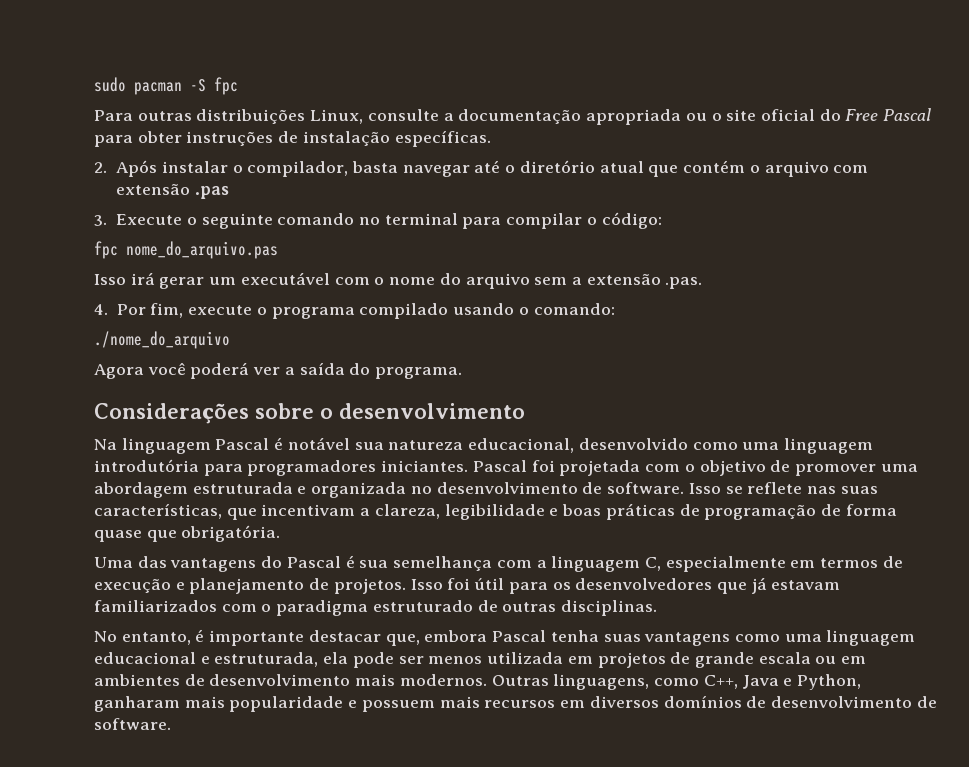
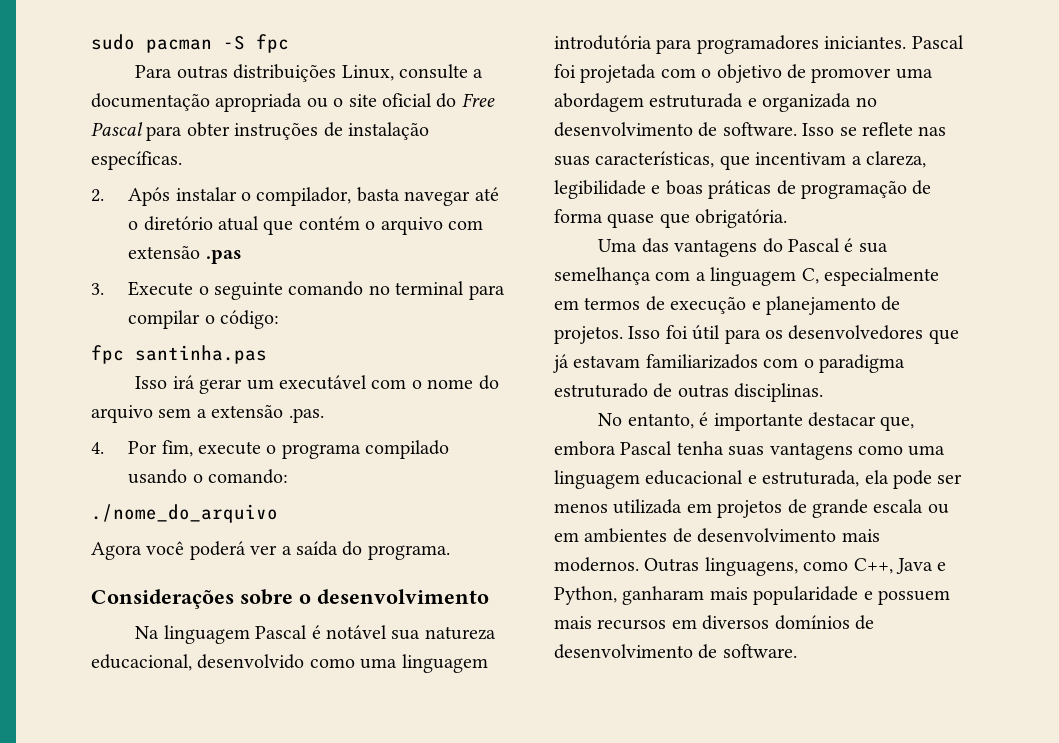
- fpc nome_do_arquivo.pas
+ fpc santinha.pas

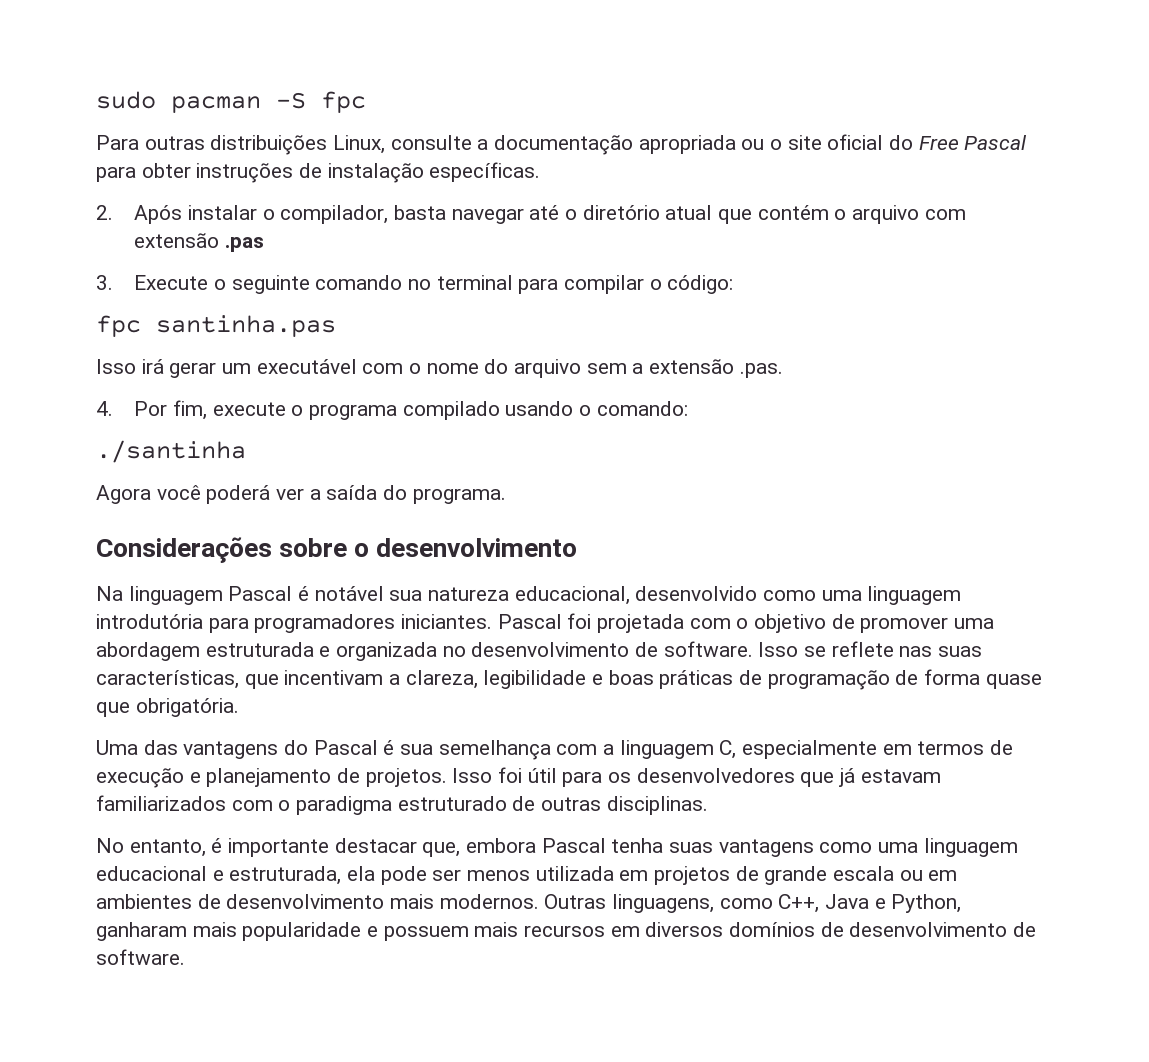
- ./nome_do_arquivo
+ ./santinha

